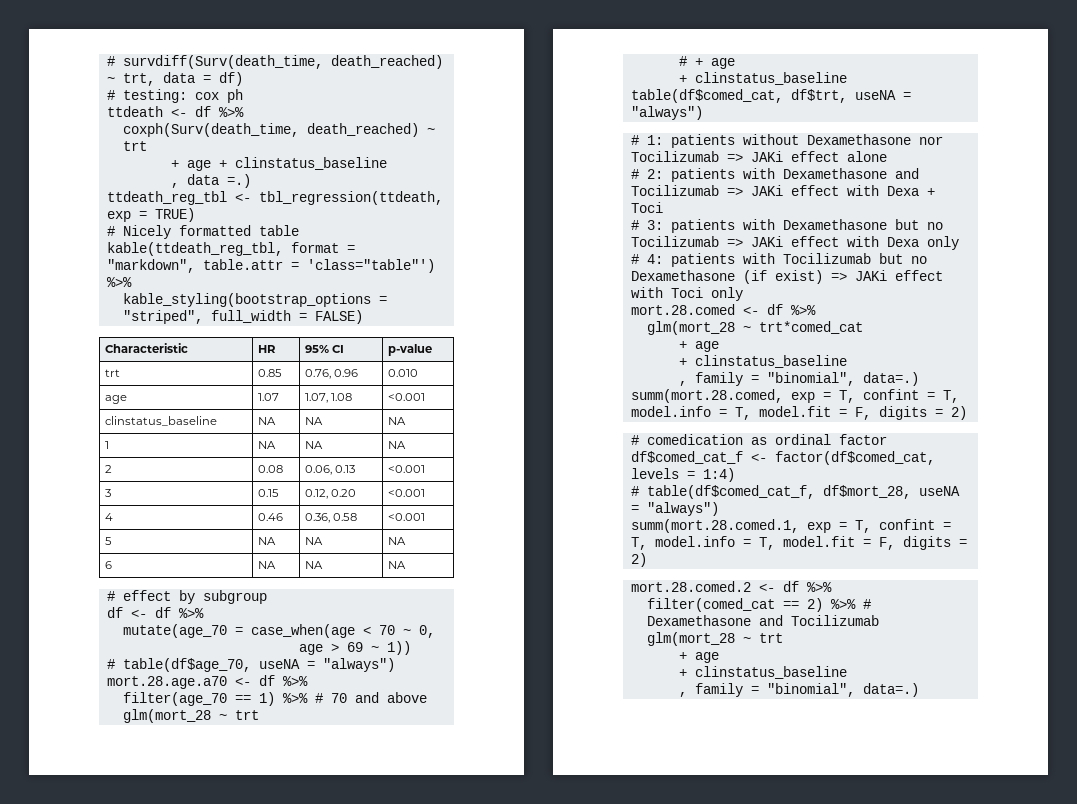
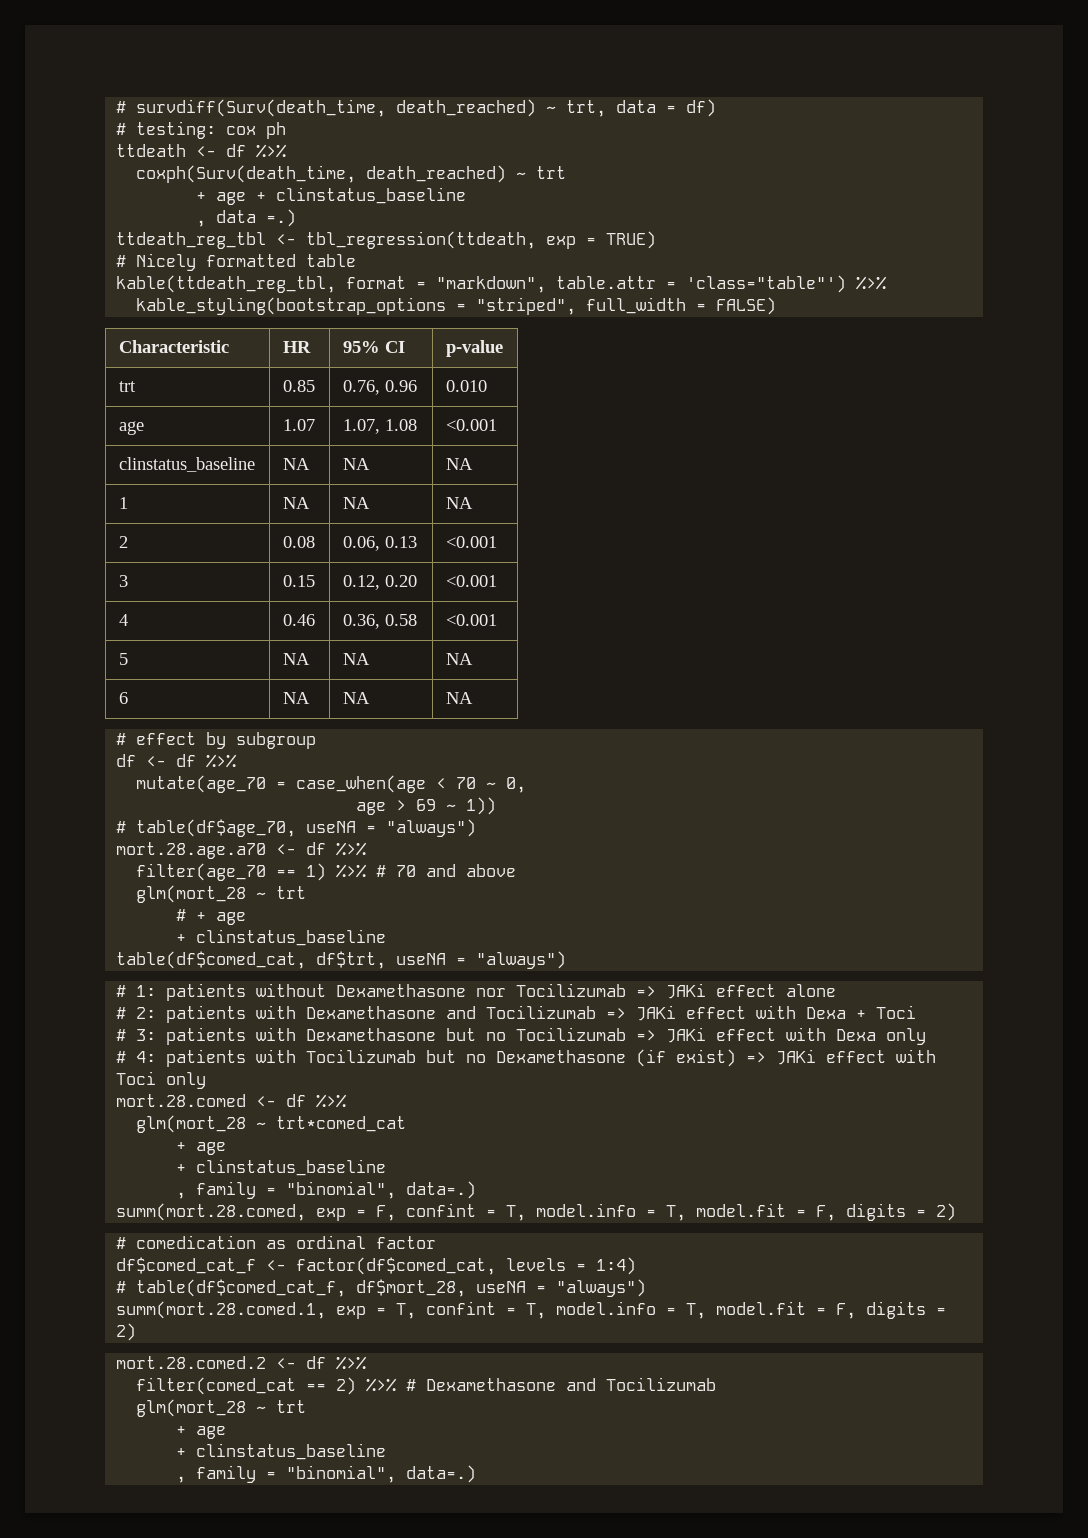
- summ(mort.28.comed, exp = T, confint = T, model.info = T, model.fit = F, digits = 2)
+ summ(mort.28.comed, exp = F, confint = T, model.info = T, model.fit = F, digits = 2)

